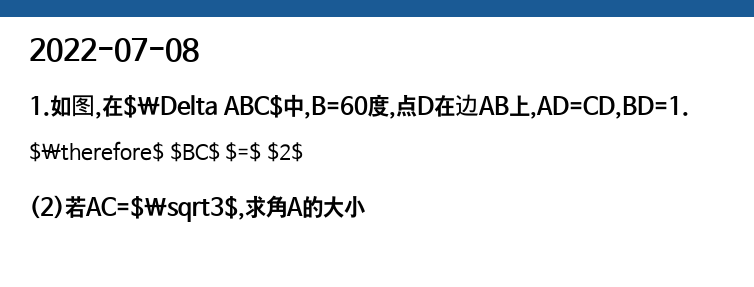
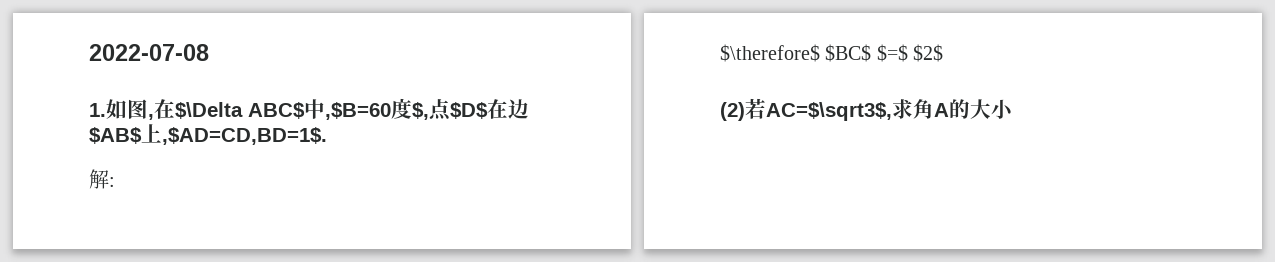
- 1.如图,在$\Delta ABC$中,B=60度,点D在边AB上,AD=CD,BD=1.
+ 1.如图,在$\Delta ABC$中,$B=60度$,点$D$在边$AB$上,$AD=CD,BD=1$.
+ 解:

